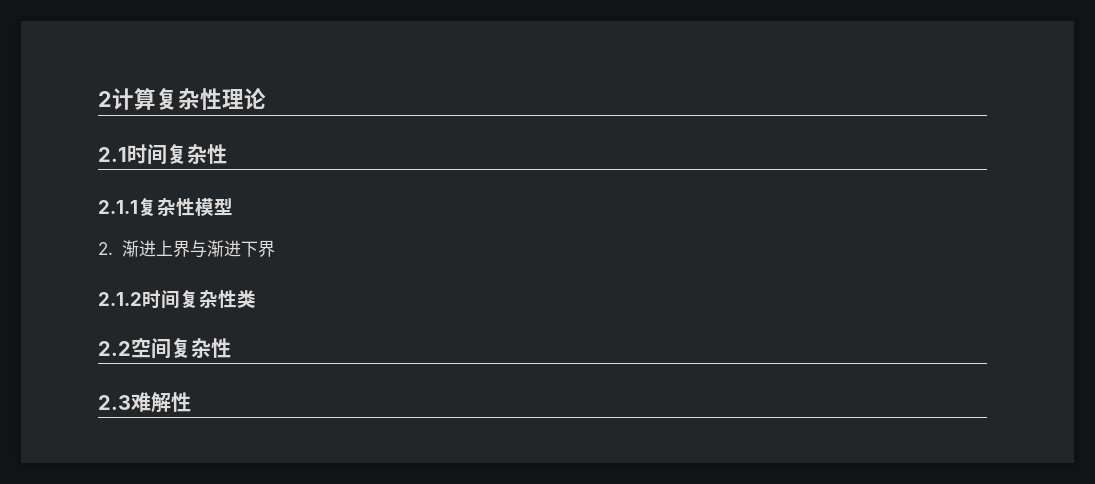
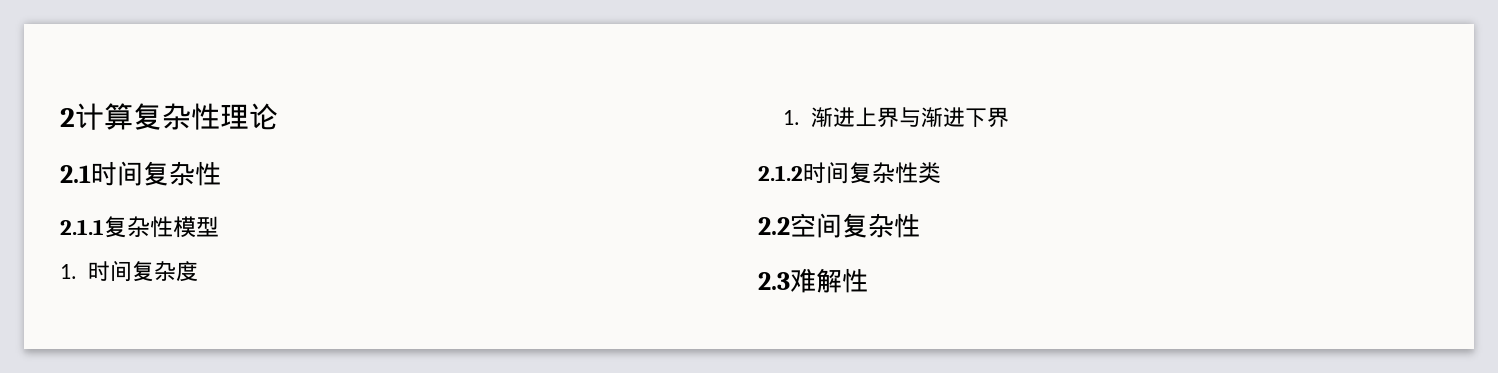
- 2.渐进上界与渐进下界
+ 1.时间复杂度
+ 1.渐进上界与渐进下界

